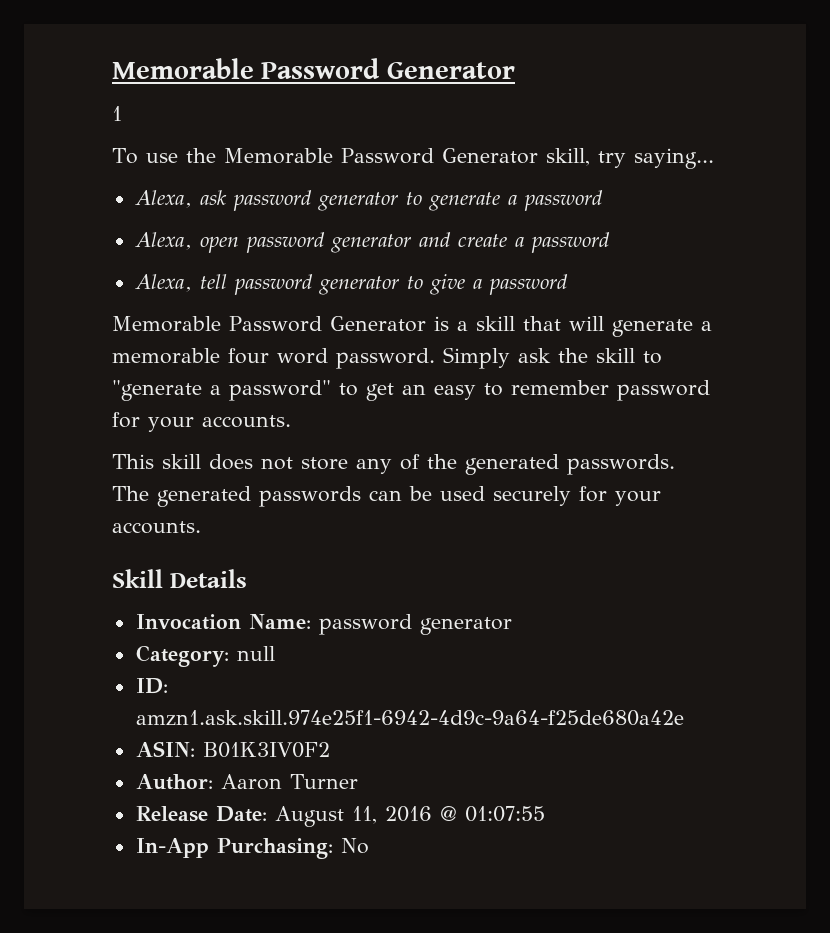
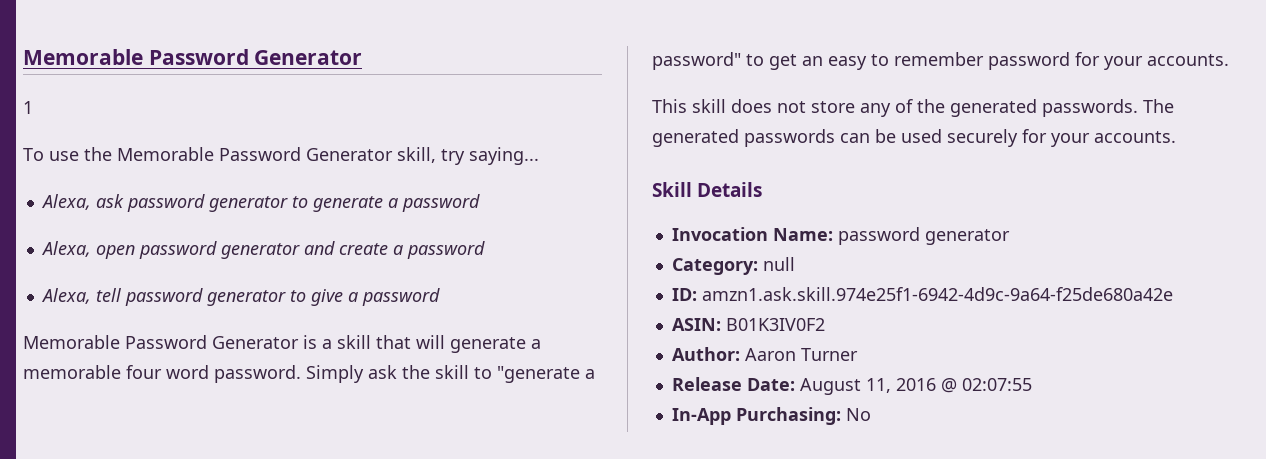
- Release Date: August 11, 2016 @ 01:07:55
+ Release Date: August 11, 2016 @ 02:07:55

